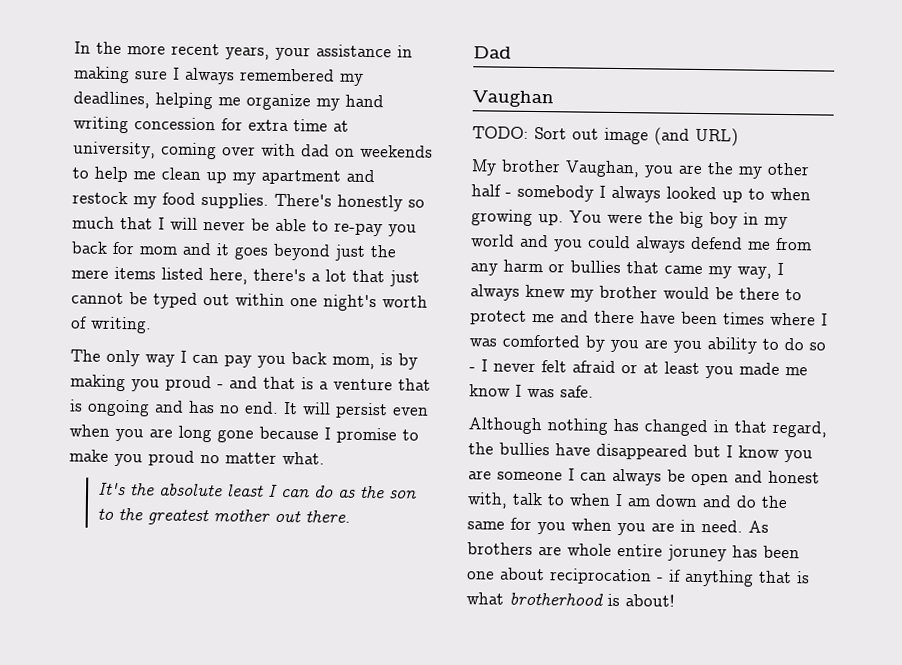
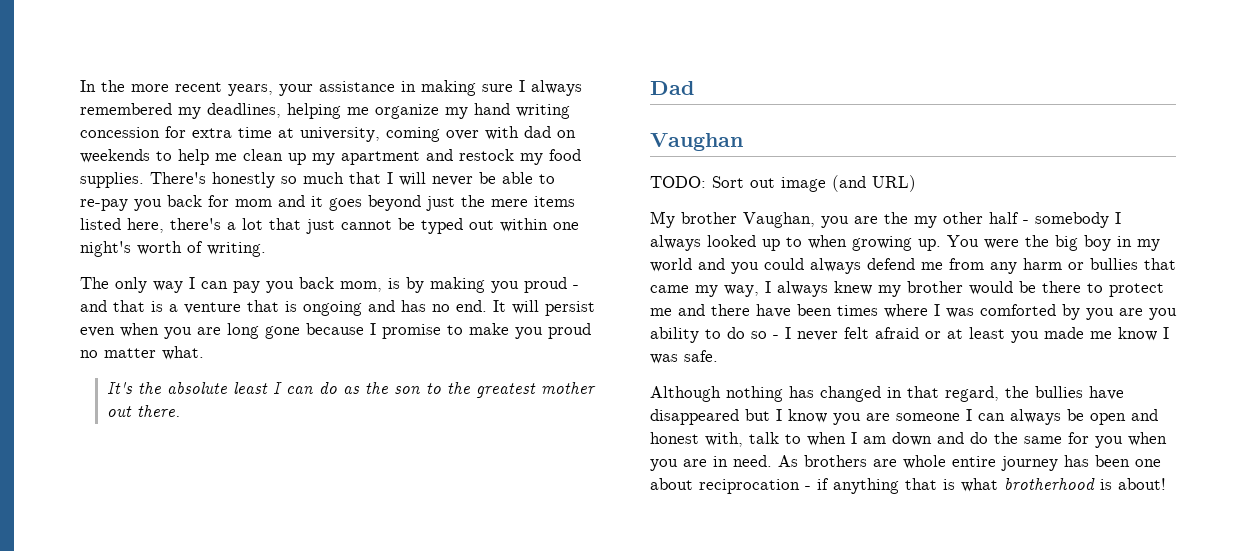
- As brothers are whole entire joruney has been one about reciprocation - if anything that is what brotherhood is about!
+ As brothers are whole entire journey has been one about reciprocation - if anything that is what brotherhood is about!

